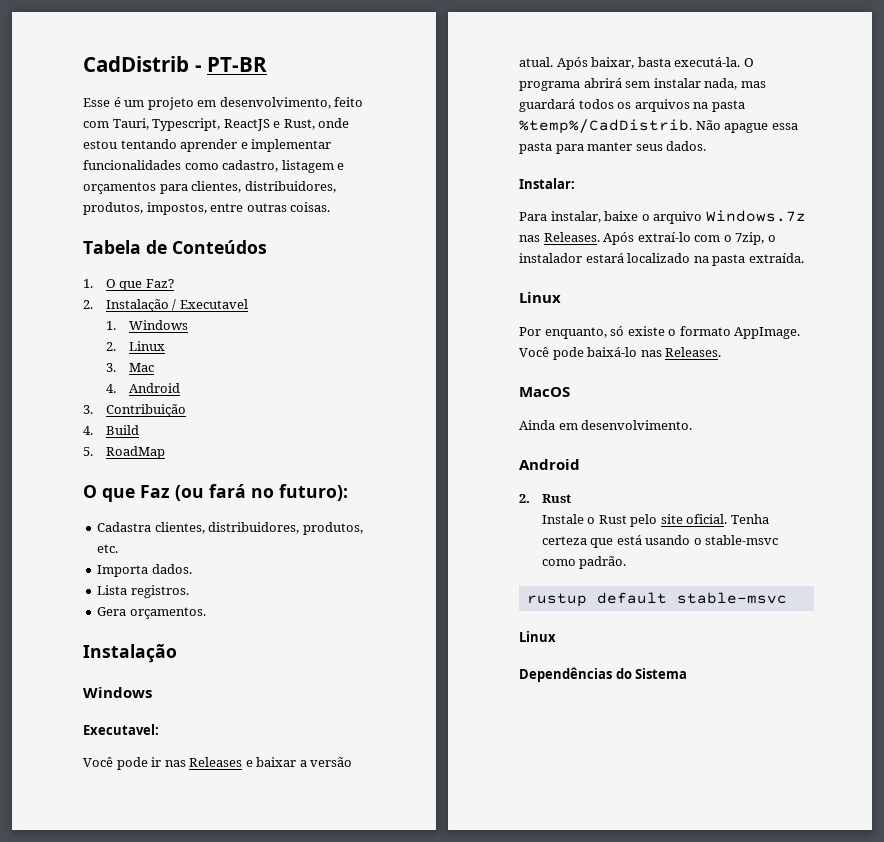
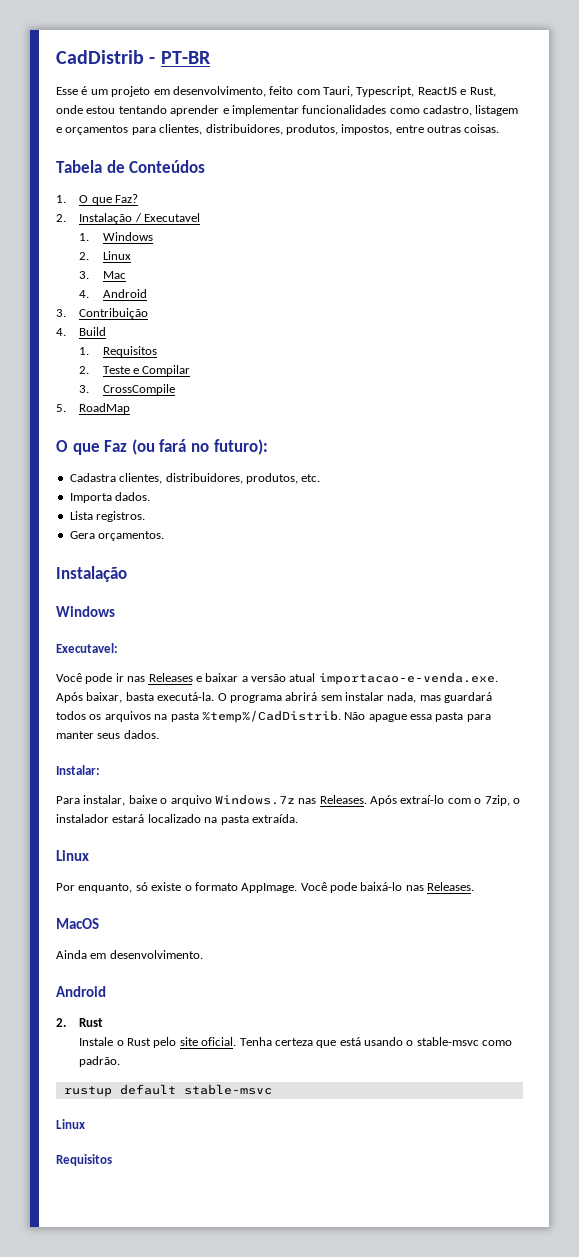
+ 1. Requisitos
+ 2. Teste e Compilar
+ 3. CrossCompile
- Você pode ir nas Releases e baixar a versão atual. Após baixar, basta executá-la.
+ Você pode ir nas Releases e baixar a versão atual importacao-e-venda.exe. Após baixar, basta executá-la.
  rustup default stable-msvc
  Linux
- Dependências do Sistema
+ Requisitos

